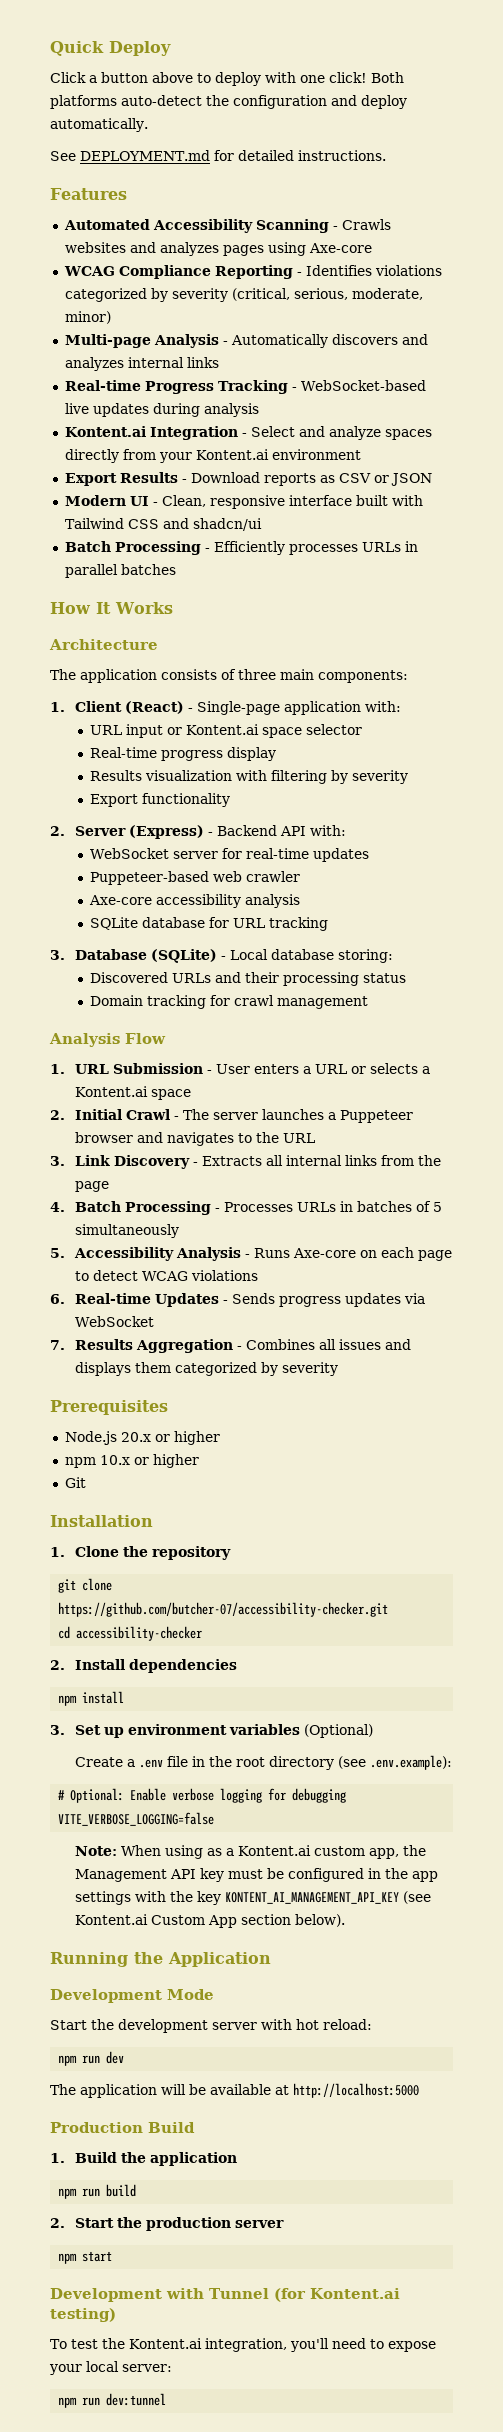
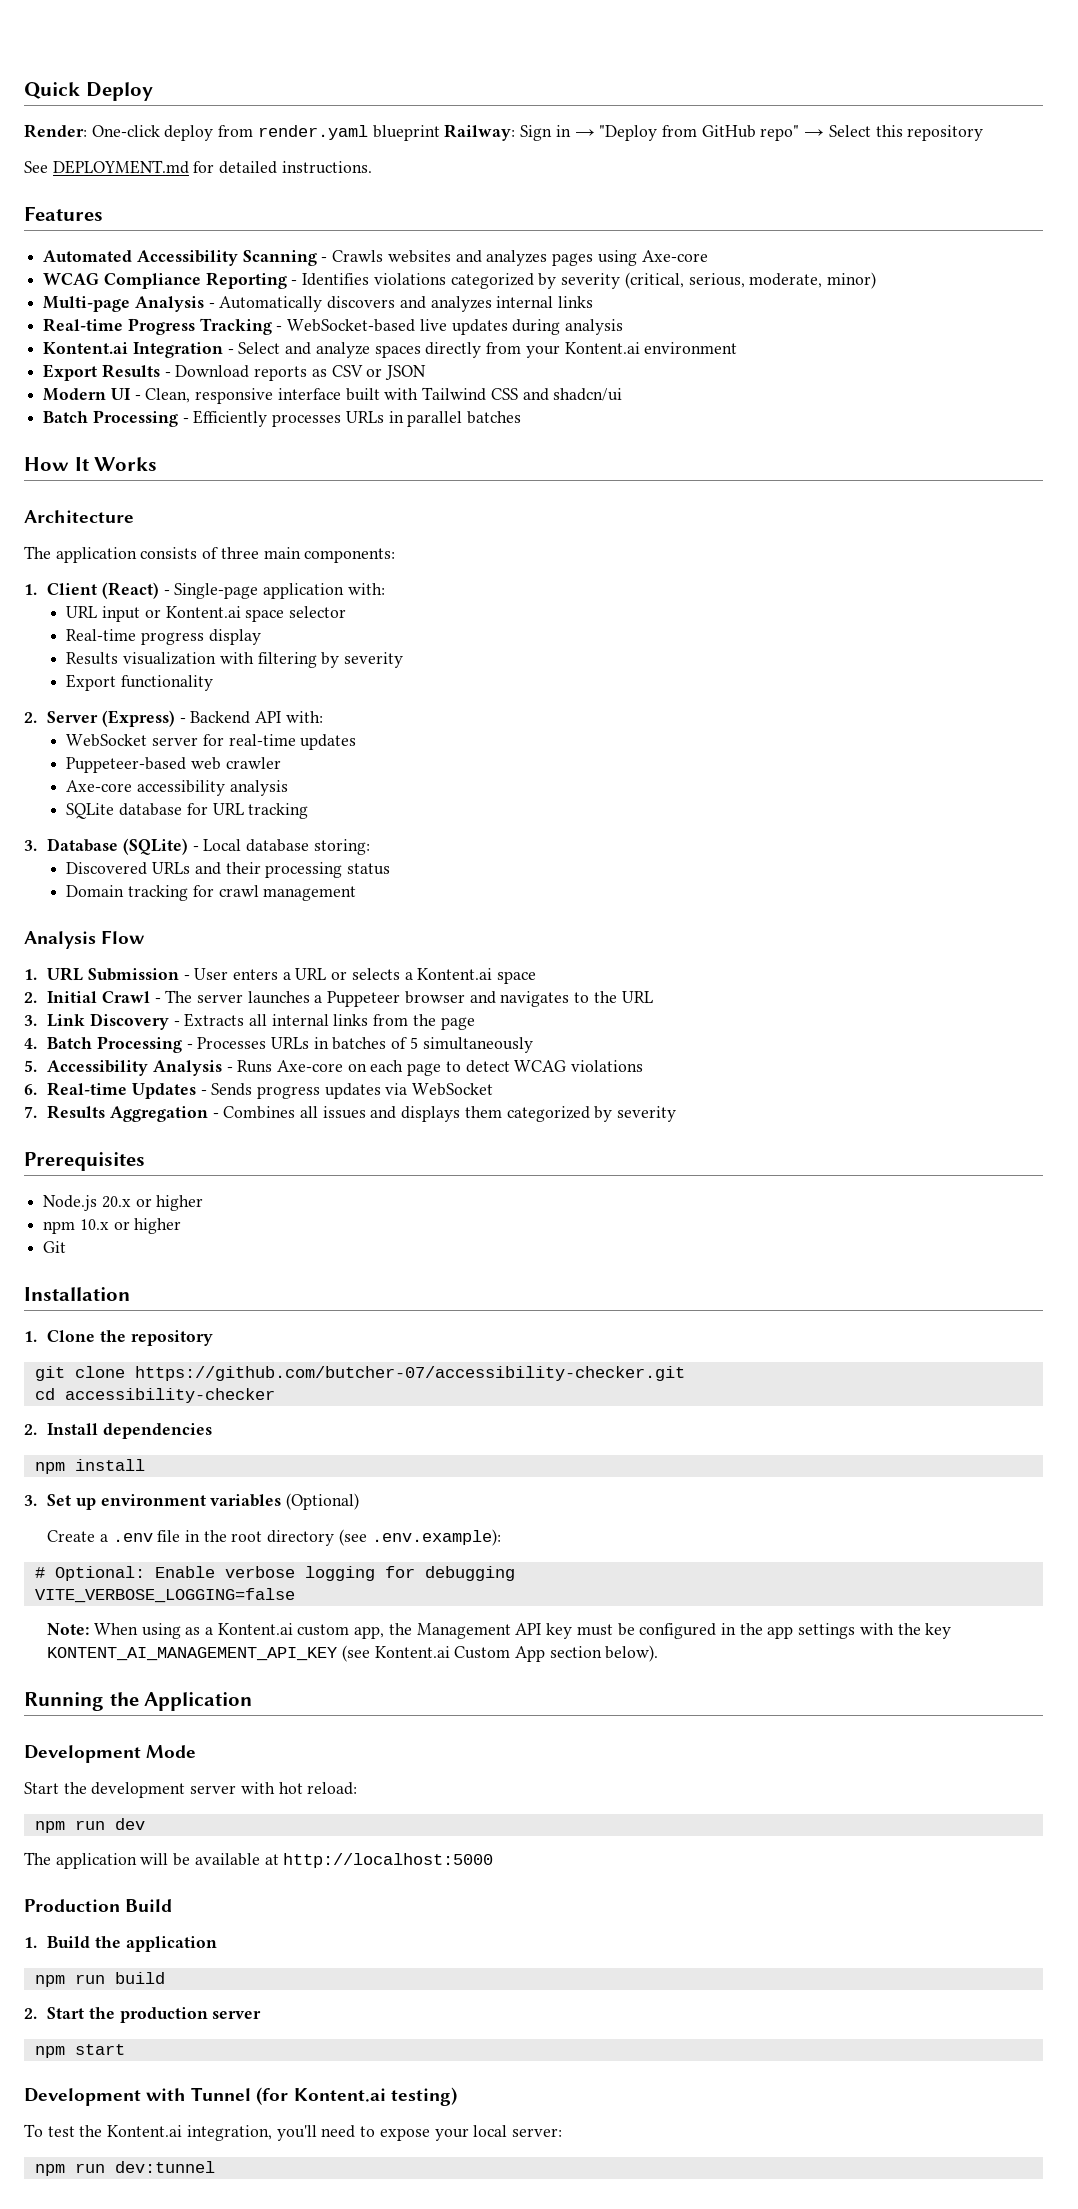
- Click a button above to deploy with one click! Both platforms auto-detect the configuration and deploy automatically.
+ Render: One-click deploy from render.yaml blueprint Railway: Sign in → "Deploy from GitHub repo" → Select this repository

